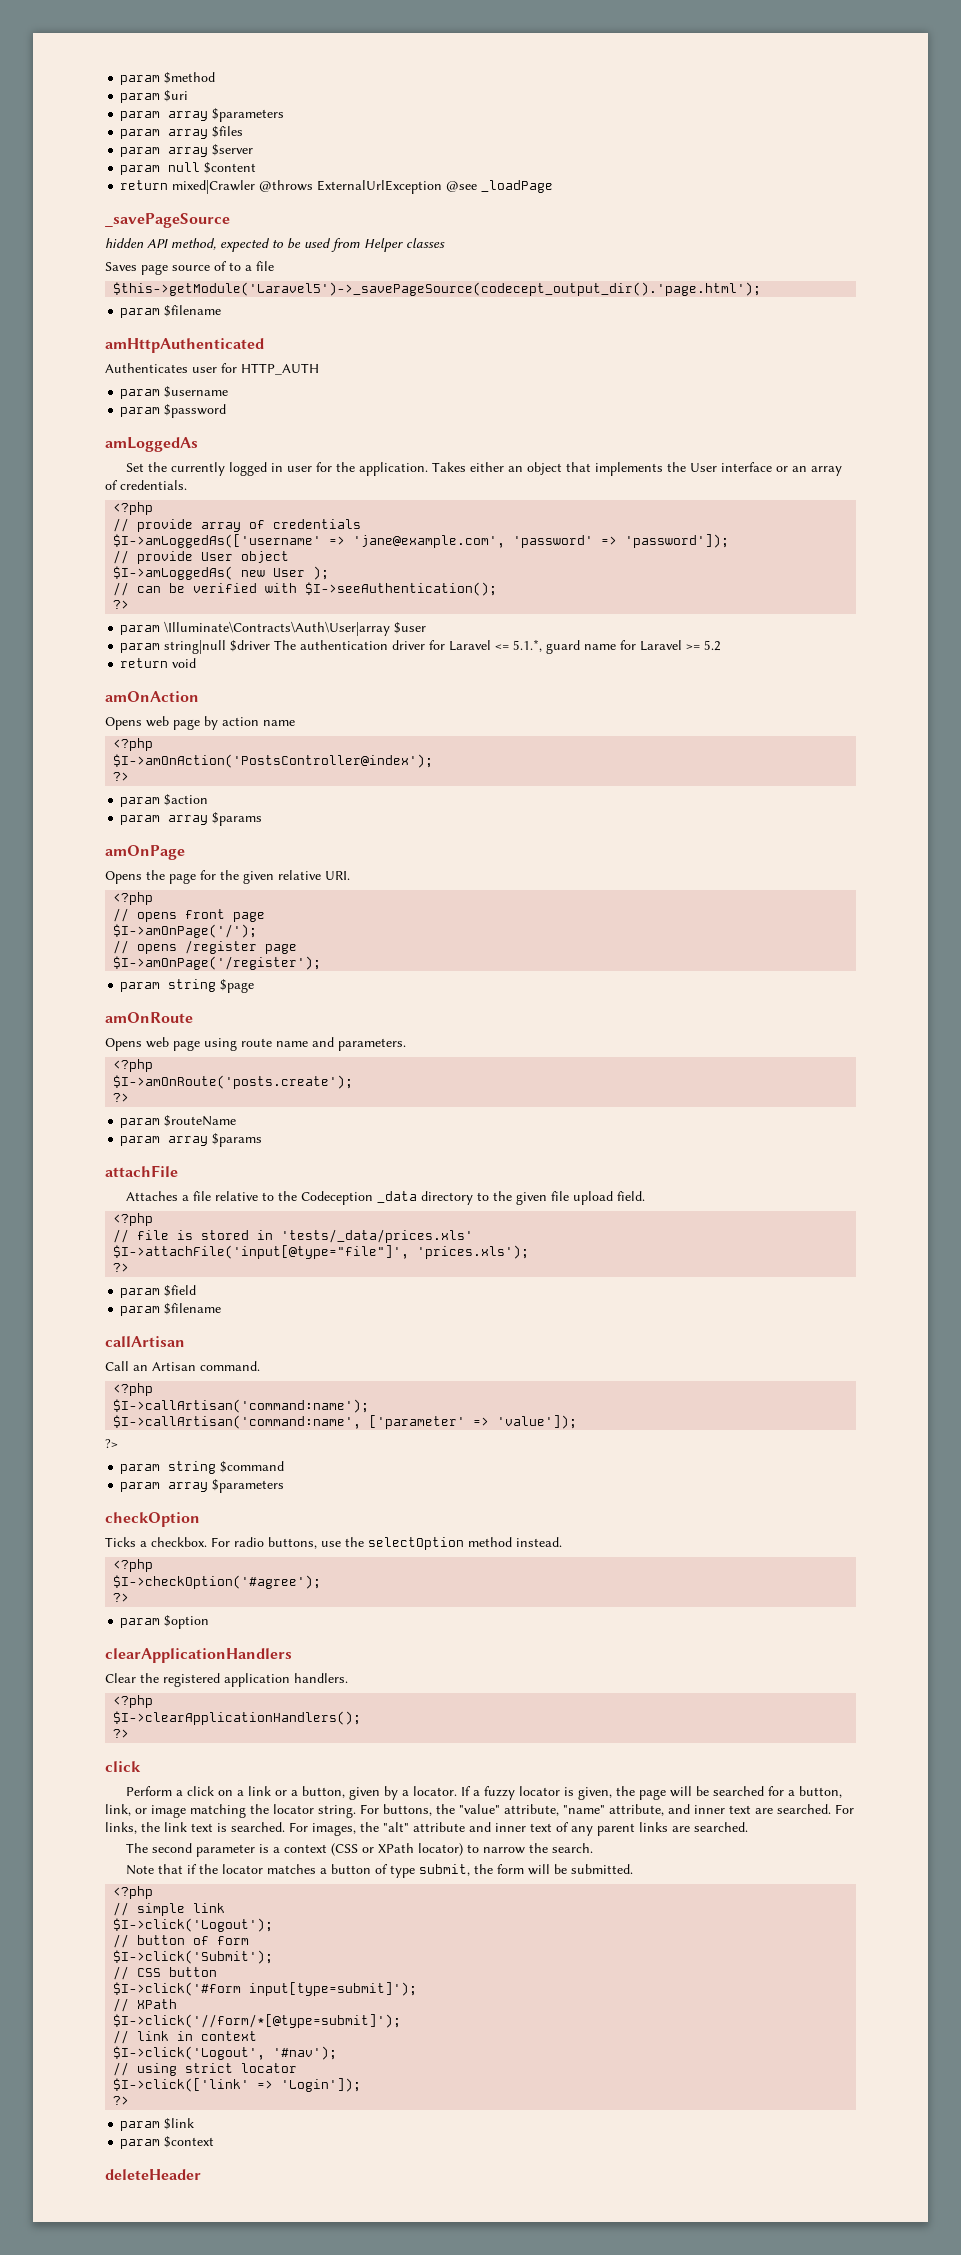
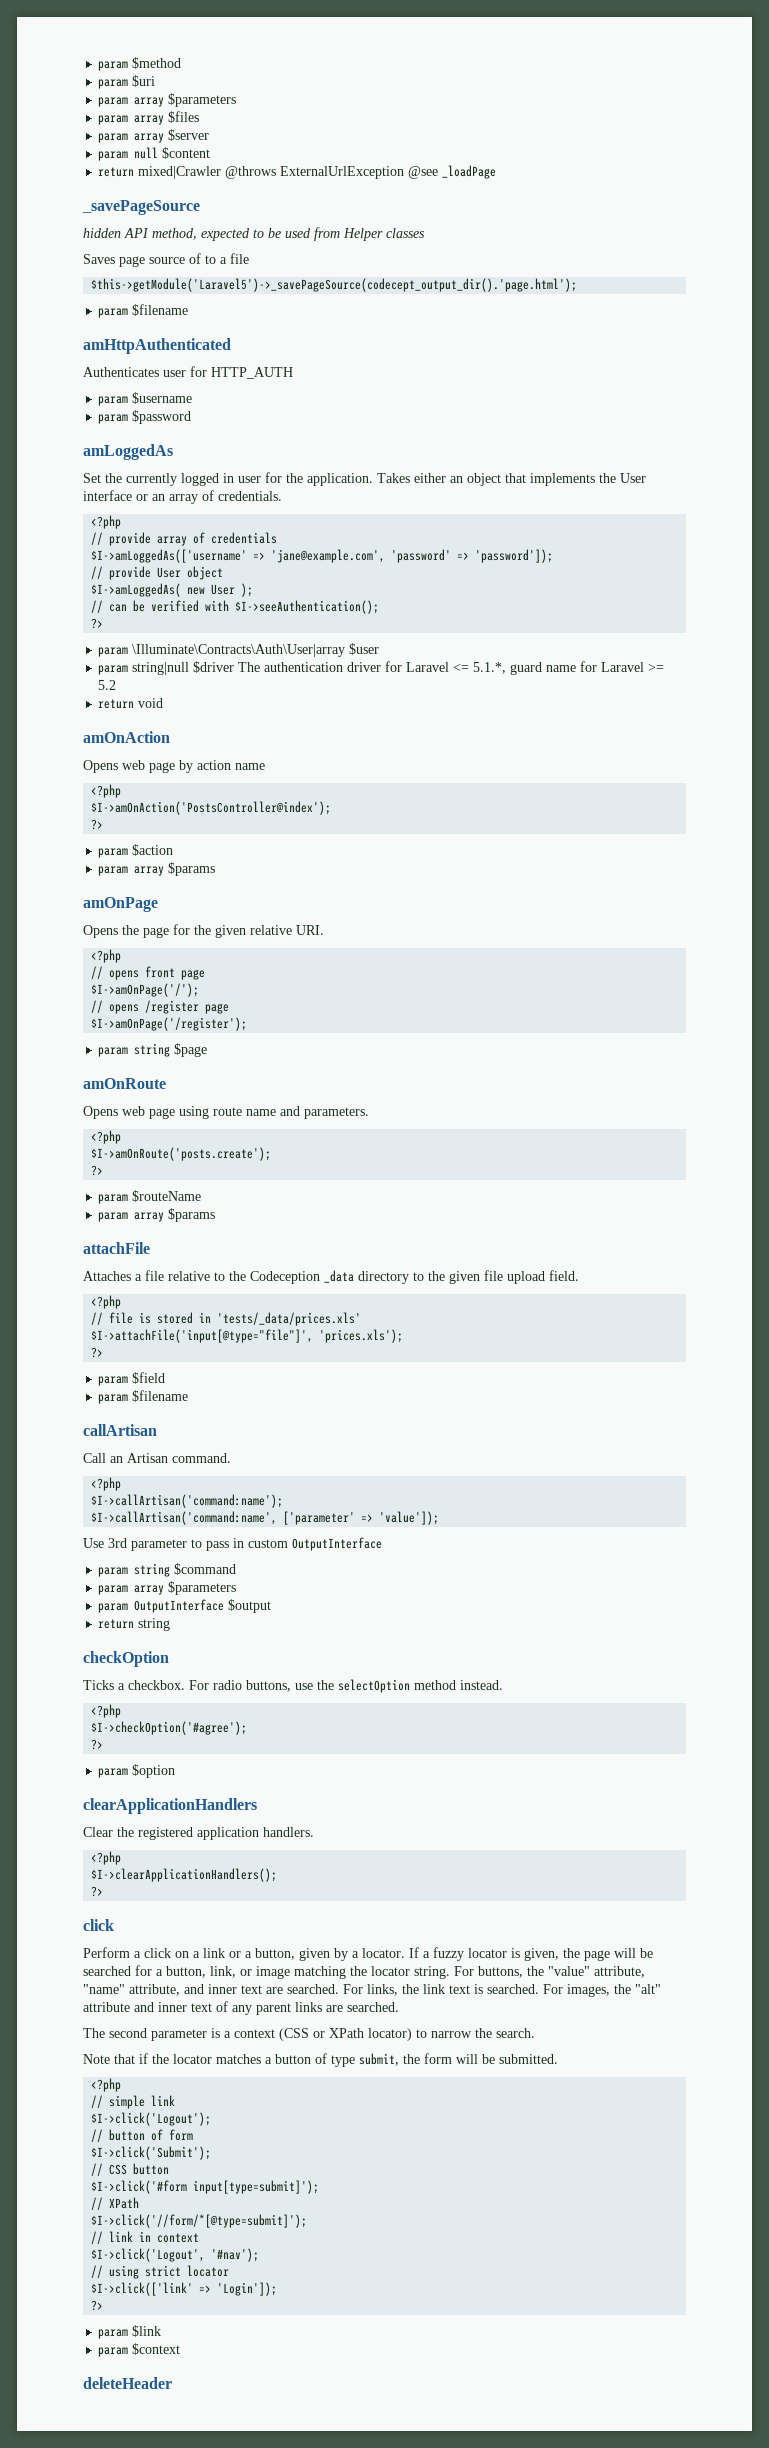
  $I->callArtisan('command:name', ['parameter' => 'value']);
- ?>
+ Use 3rd parameter to pass in custom OutputInterface
+ param OutputInterface $output
+ return string

